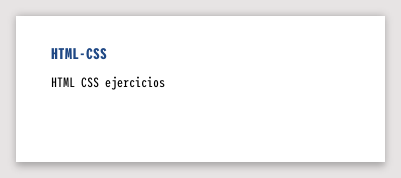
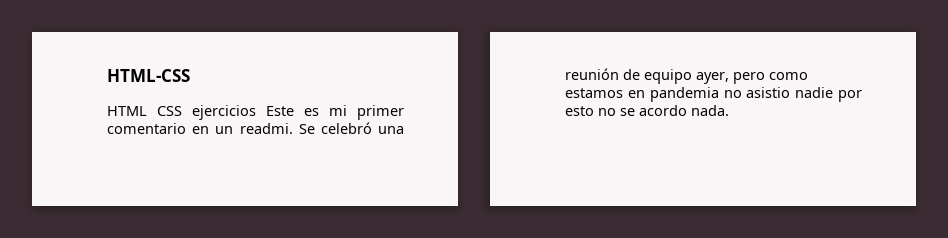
- HTML CSS ejercicios
+ HTML CSS ejercicios Este es mi primer comentario en un readmi. Se celebró una reunión de equipo ayer, pero como estamos en pandemia no asistio nadie por esto no se acordo nada.

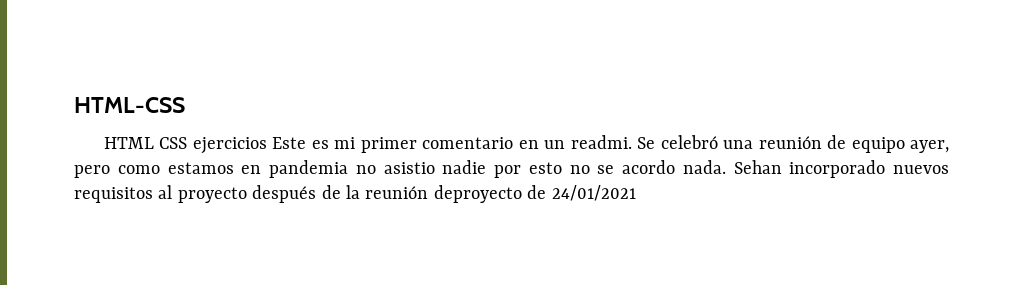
+ Sehan incorporado nuevos requisitos al proyecto después de la reunión deproyecto de 24/01/2021

